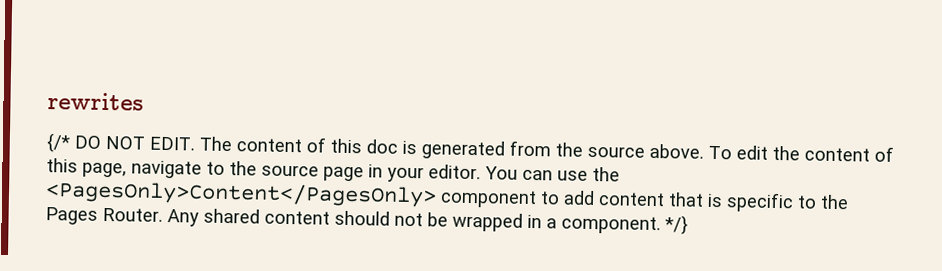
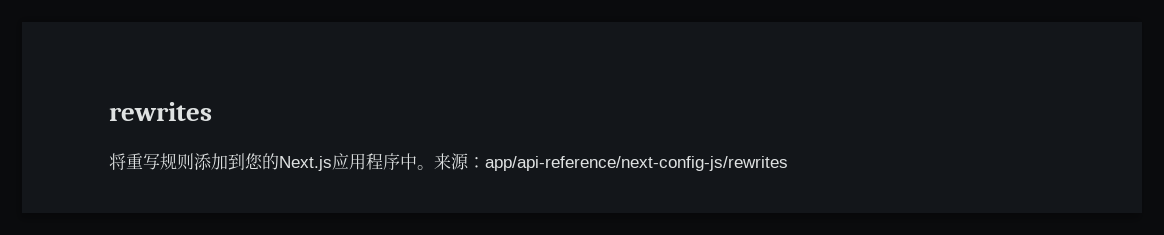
- {/* DO NOT EDIT. The content of this doc is generated from the source above. To edit the content of this page, navigate to the source page in your editor. You can use the <PagesOnly>Content</PagesOnly> component to add content that is specific to the Pages Router. Any shared content should not be wrapped in a component. */}
+ 将重写规则添加到您的Next.js应用程序中。来源：app/api-reference/next-config-js/rewrites

